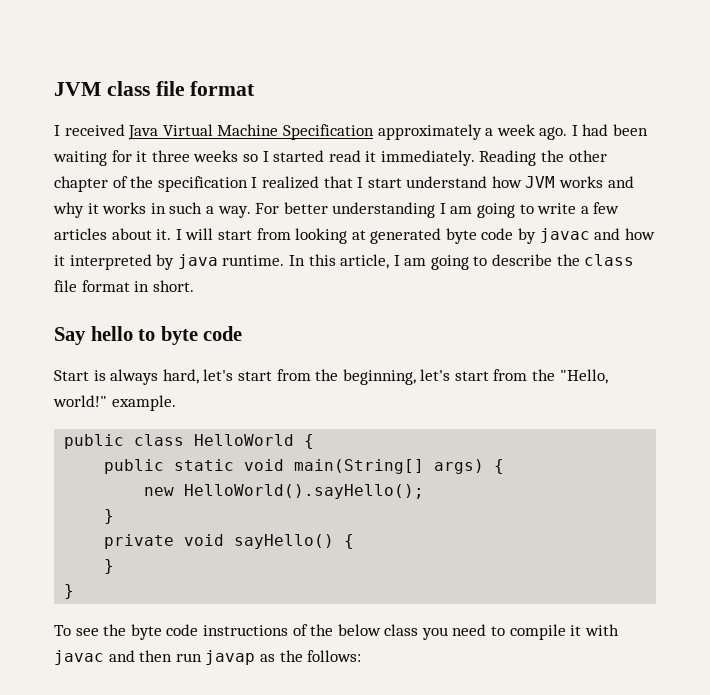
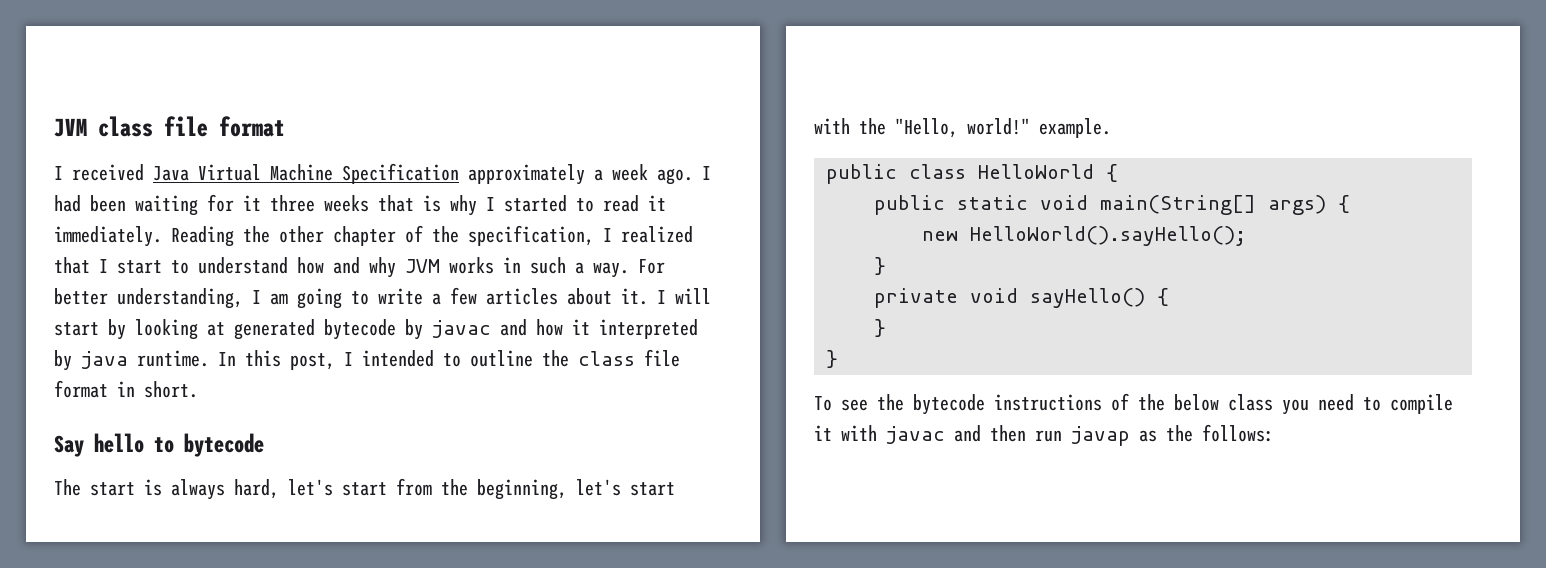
- I had been waiting for it three weeks so I started read it immediately.
+ I had been waiting for it three weeks that is why I started to read it immediately.
- Reading the other chapter of the specification I realized that I start understand how JVM works and why it works in such a way.
+ Reading the other chapter of the specification, I realized that I start to understand how and why JVM works in such a way.
- For better understanding I am going to write a few articles about it.
+ For better understanding, I am going to write a few articles about it.
- I will start from looking at generated byte code by javac and how it interpreted by java runtime.
+ I will start by looking at generated bytecode by javac and how it interpreted by java runtime.
- In this article, I am going to describe the class file format in short.
+ In this post, I intended to outline the class file format in short.
- Say hello to byte code
- Start is always hard, let's start from the beginning, let's start from the "Hello, world!" example.
+ Say hello to bytecode
+ The start is always hard, let's start from the beginning, let's start with the "Hello, world!" example.
- To see the byte code instructions of the below class you need to compile it with javac and then run javap as the follows:
+ To see the bytecode instructions of the below class you need to compile it with javac and then run javap as the follows:

